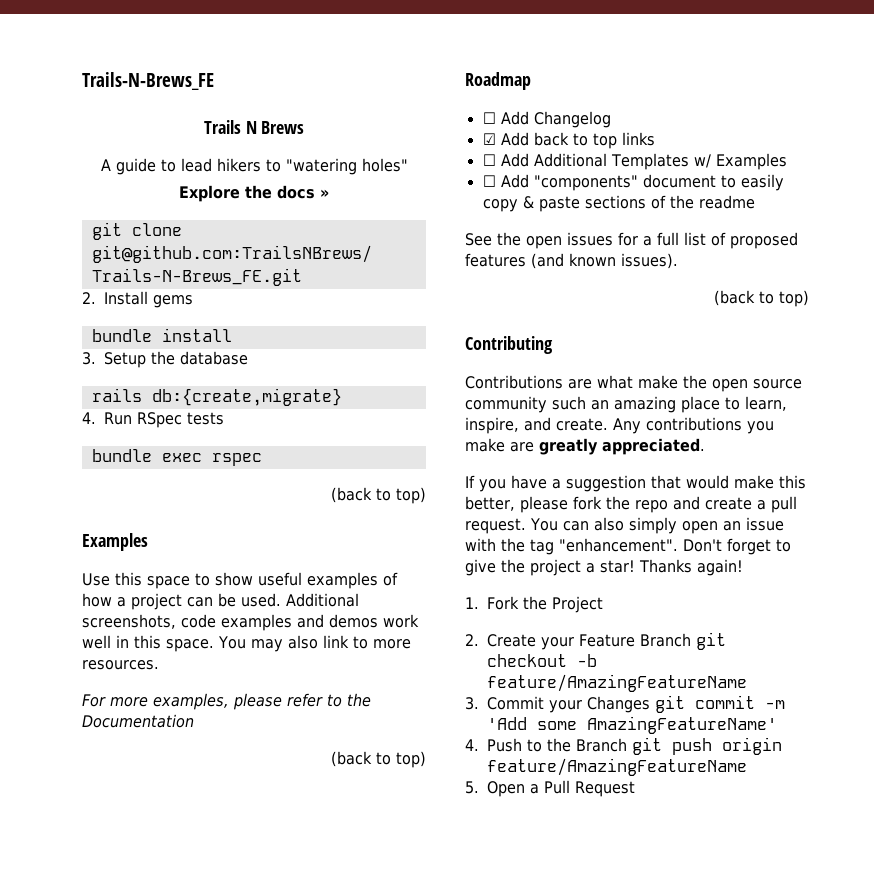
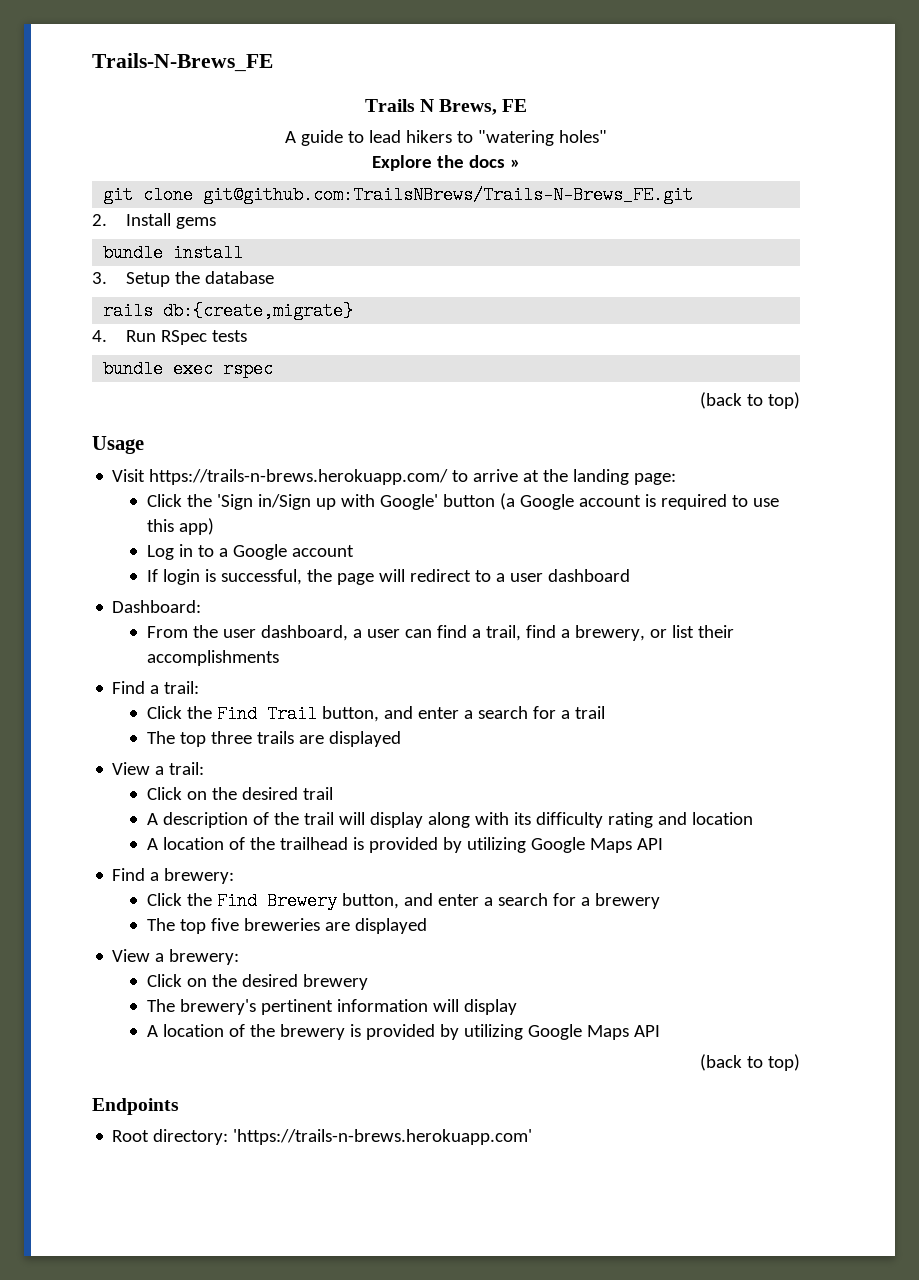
- Trails N Brews
+ Trails N Brews, FE
  bundle exec rspec
  (back to top)
- Examples
- Use this space to show useful examples of how a project can be used. Additional screenshots, code examples and demos work well in this space. You may also link to more resources.
- For more examples, please refer to the Documentation
+ Usage
+ Visit https://trails-n-brews.herokuapp.com/ to arrive at the landing page:
+ Click the 'Sign in/Sign up with Google' button (a Google account is required to use this app)
+ Log in to a Google account
+ If login is successful, the page will redirect to a user dashboard
+ Dashboard:
+ From the user dashboard, a user can find a trail, find a brewery, or list their accomplishments
+ Find a trail:
+ Click the Find Trail button, and enter a search for a trail
+ The top three trails are displayed
+ View a trail:
+ Click on the desired trail
+ A description of the trail will display along with its difficulty rating and location
+ A location of the trailhead is provided by utilizing Google Maps API
+ Find a brewery:
+ Click the Find Brewery button, and enter a search for a brewery
+ The top five breweries are displayed
+ View a brewery:
+ Click on the desired brewery
+ The brewery's pertinent information will display
+ A location of the brewery is provided by utilizing Google Maps API
  (back to top)
- Roadmap
- ☐ Add Changelog
- ☑ Add back to top links
- ☐ Add Additional Templates w/ Examples
- ☐ Add "components" document to easily copy & paste sections of the readme
- See the open issues for a full list of proposed features (and known issues).
- (back to top)
- Contributing
- Contributions are what make the open source community such an amazing place to learn, inspire, and create. Any contributions you make are greatly appreciated.
- If you have a suggestion that would make this better, please fork the repo and create a pull request. You can also simply open an issue with the tag "enhancement". Don't forget to give the project a star! Thanks again!
- 1. Fork the Project
- 2. Create your Feature Branch git checkout -b feature/AmazingFeatureName
- 3. Commit your Changes git commit -m 'Add some AmazingFeatureName'
- 4. Push to the Branch git push origin feature/AmazingFeatureName
- 5. Open a Pull Request
+ Endpoints
+ Root directory: 'https://trails-n-brews.herokuapp.com'

